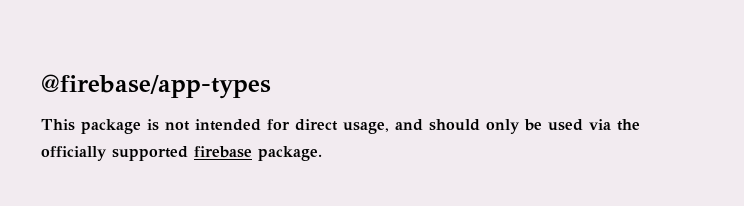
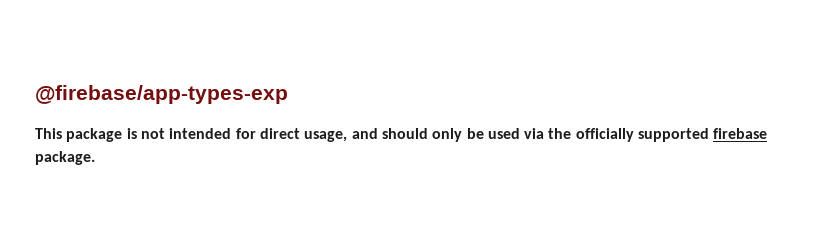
- @firebase/app-types
+ @firebase/app-types-exp

